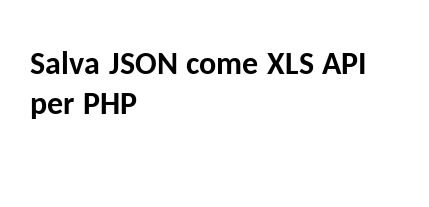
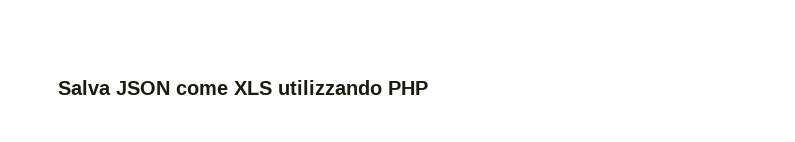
- Salva JSON come XLS API per PHP
+ Salva JSON come XLS utilizzando PHP

